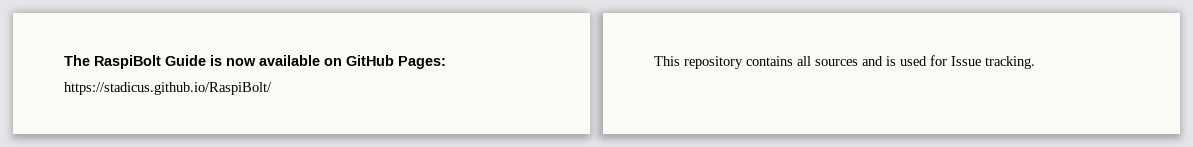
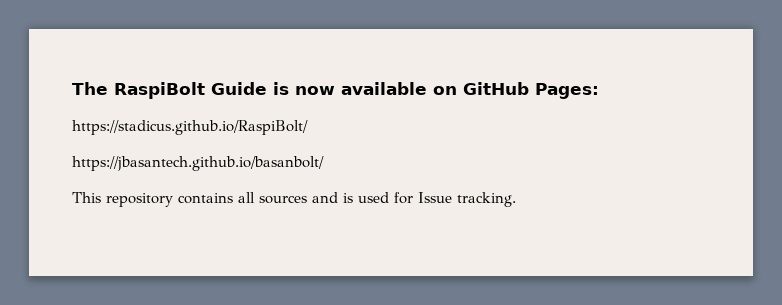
+ https://jbasantech.github.io/basanbolt/

